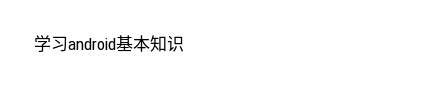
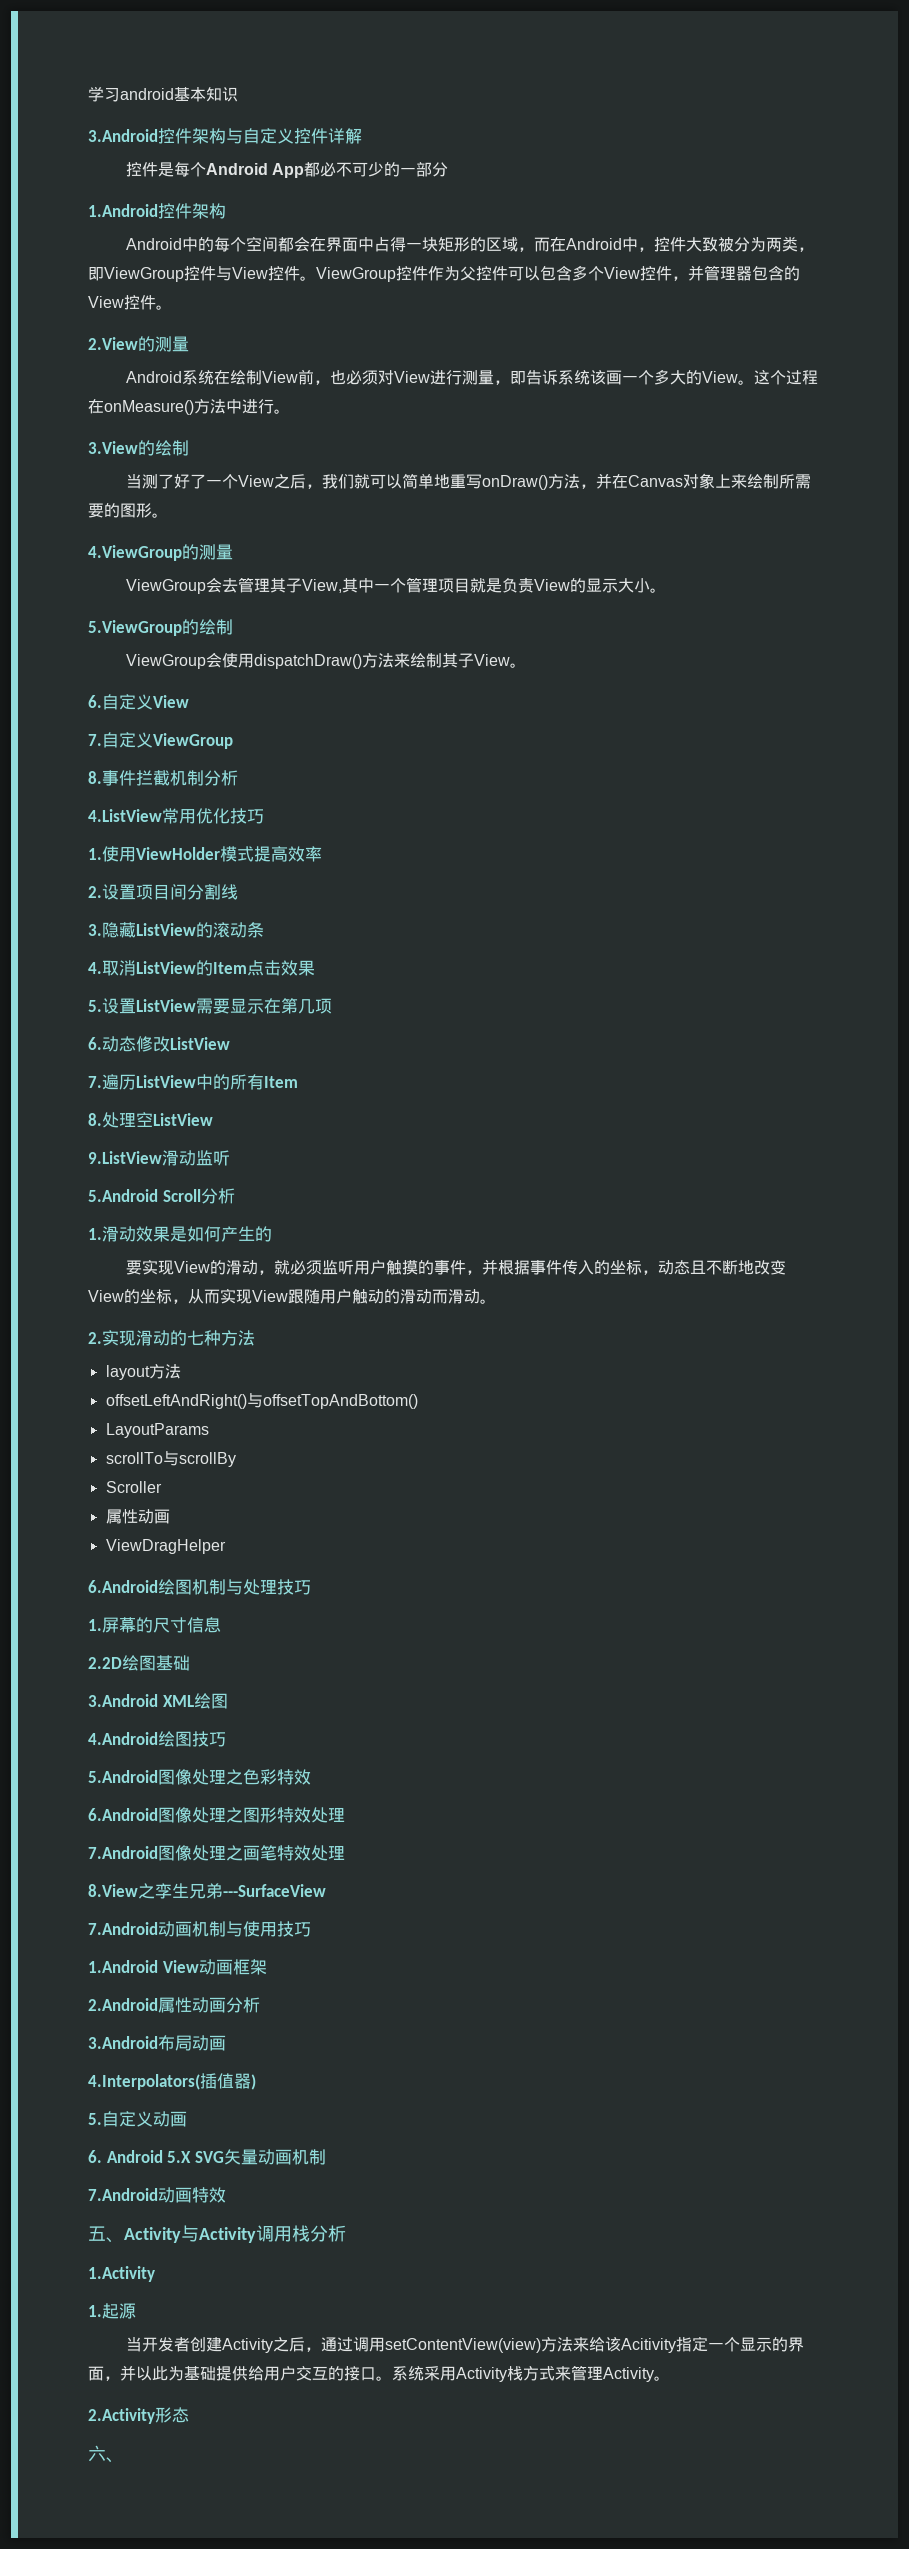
+ 3.Android控件架构与自定义控件详解
+ 控件是每个Android App都必不可少的一部分
+ 1.Android控件架构
+ Android中的每个空间都会在界面中占得一块矩形的区域，而在Android中，控件大致被分为两类，即ViewGroup控件与View控件。ViewGroup控件作为父控件可以包含多个View控件，并管理器包含的View控件。
+ 2.View的测量
+ Android系统在绘制View前，也必须对View进行测量，即告诉系统该画一个多大的View。这个过程在onMeasure()方法中进行。
+ 3.View的绘制
+ 当测了好了一个View之后，我们就可以简单地重写onDraw()方法，并在Canvas对象上来绘制所需要的图形。
+ 4.ViewGroup的测量
+ ViewGroup会去管理其子View,其中一个管理项目就是负责View的显示大小。
+ 5.ViewGroup的绘制
+ ViewGroup会使用dispatchDraw()方法来绘制其子View。
+ 6.自定义View
+ 7.自定义ViewGroup
+ 8.事件拦截机制分析
+ 4.ListView常用优化技巧
+ 1.使用ViewHolder模式提高效率
+ 2.设置项目间分割线
+ 3.隐藏ListView的滚动条
+ 4.取消ListView的Item点击效果
+ 5.设置ListView需要显示在第几项
+ 6.动态修改ListView
+ 7.遍历ListView中的所有Item
+ 8.处理空ListView
+ 9.ListView滑动监听
+ 5.Android Scroll分析
+ 1.滑动效果是如何产生的
+ 要实现View的滑动，就必须监听用户触摸的事件，并根据事件传入的坐标，动态且不断地改变View的坐标，从而实现View跟随用户触动的滑动而滑动。
+ 2.实现滑动的七种方法
+ layout方法
+ offsetLeftAndRight()与offsetTopAndBottom()
+ LayoutParams
+ scrollTo与scrollBy
+ Scroller
+ 属性动画
+ ViewDragHelper
+ 6.Android绘图机制与处理技巧
+ 1.屏幕的尺寸信息
+ 2.2D绘图基础
+ 3.Android XML绘图
+ 4.Android绘图技巧
+ 5.Android图像处理之色彩特效
+ 6.Android图像处理之图形特效处理
+ 7.Android图像处理之画笔特效处理
+ 8.View之孪生兄弟---SurfaceView
+ 7.Android动画机制与使用技巧
+ 1.Android View动画框架
+ 2.Android属性动画分析
+ 3.Android布局动画
+ 4.Interpolators(插值器)
+ 5.自定义动画
+ 6. Android 5.X SVG矢量动画机制
+ 7.Android动画特效
+ 五、Activity与Activity调用栈分析
+ 1.Activity
+ 1.起源
+ 当开发者创建Activity之后，通过调用setContentView(view)方法来给该Acitivity指定一个显示的界面，并以此为基础提供给用户交互的接口。系统采用Activity栈方式来管理Activity。
+ 2.Activity形态
+ 六、

